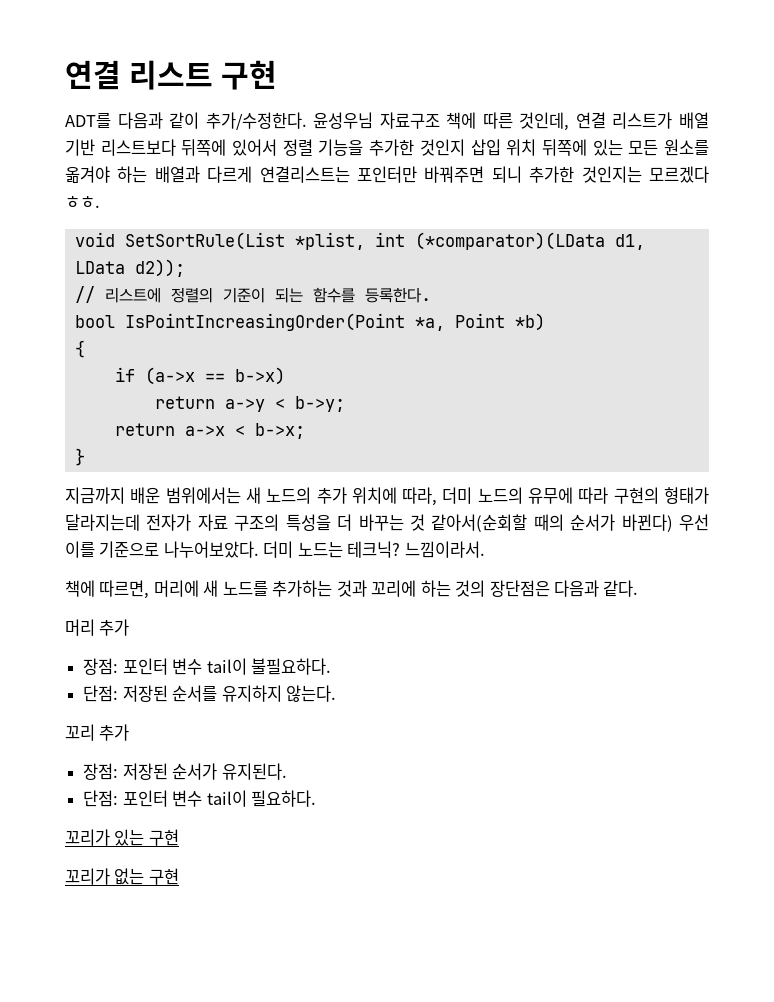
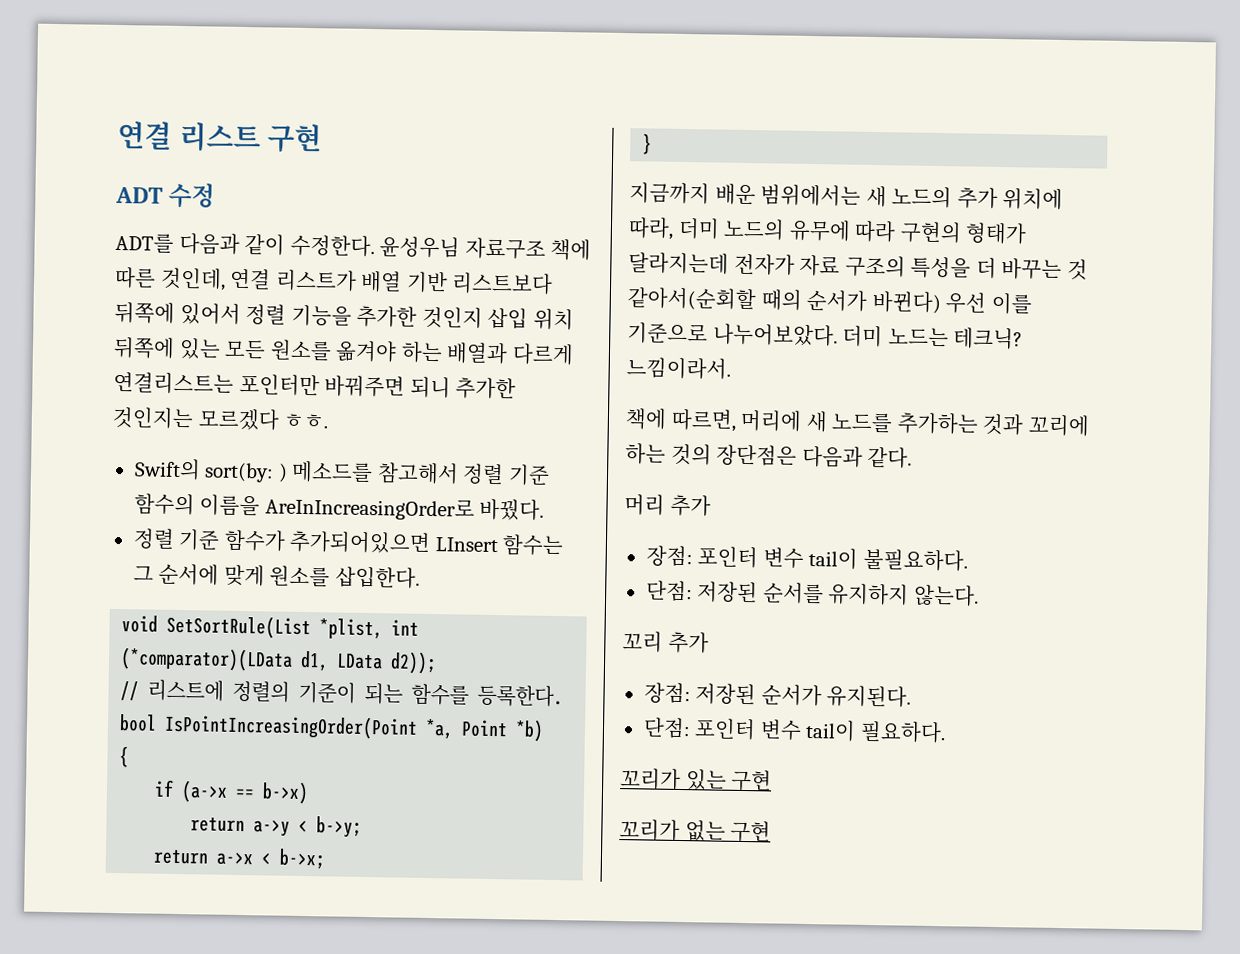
+ ADT 수정
- ADT를 다음과 같이 추가/수정한다.
+ ADT를 다음과 같이 수정한다.
+ Swift의 sort(by: ) 메소드를 참고해서 정렬 기준 함수의 이름을 AreInIncreasingOrder로 바꿨다.
+ 정렬 기준 함수가 추가되어있으면 LInsert 함수는 그 순서에 맞게 원소를 삽입한다.

